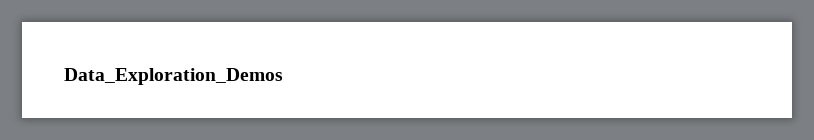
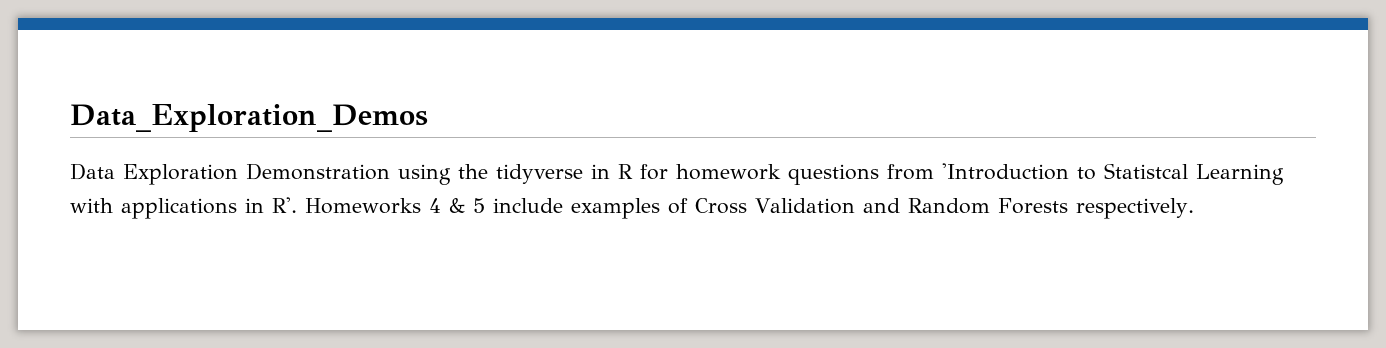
+ Data Exploration Demonstration using the tidyverse in R for homework questions from 'Introduction to Statistcal Learning with applications in R'. Homeworks 4 & 5 include examples of Cross Validation and Random Forests respectively.

